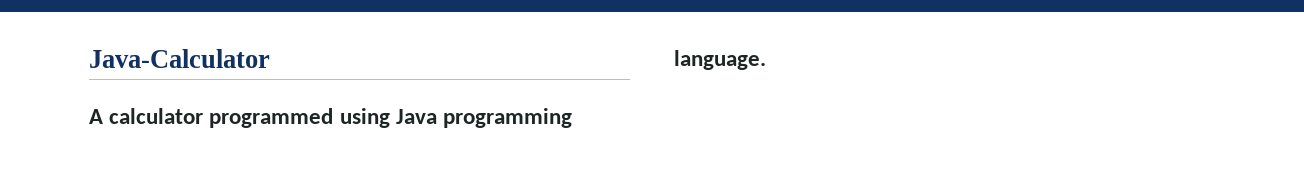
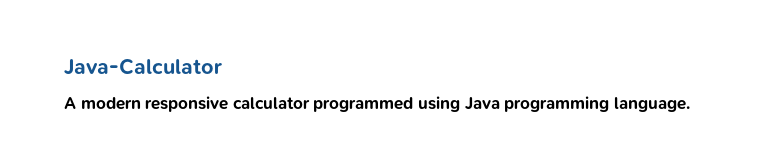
- A calculator programmed using Java programming language.
+ A modern responsive calculator programmed using Java programming language.

